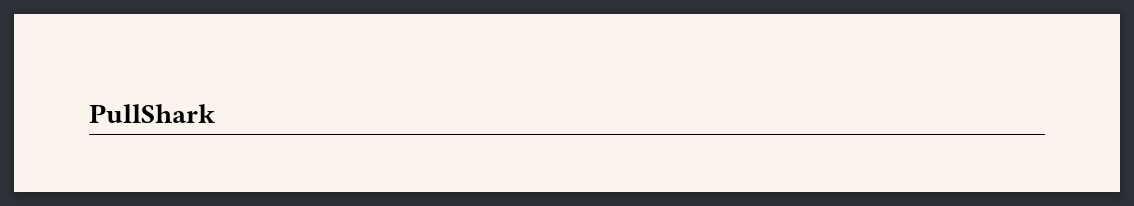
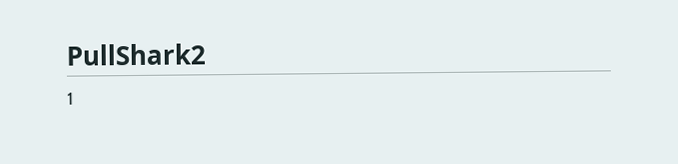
- PullShark
+ PullShark2
+ 1

